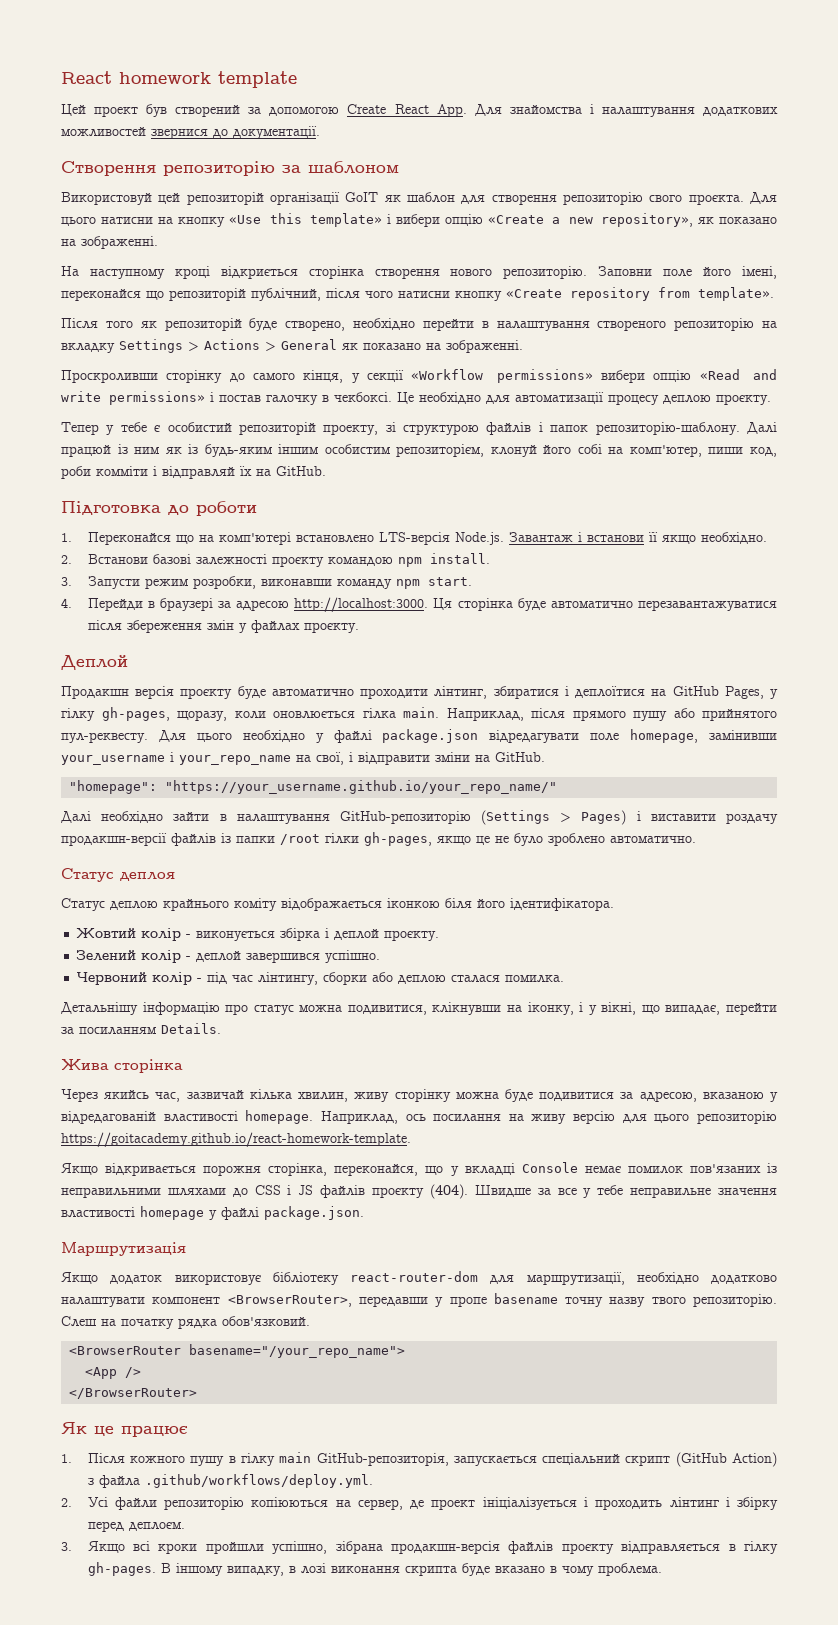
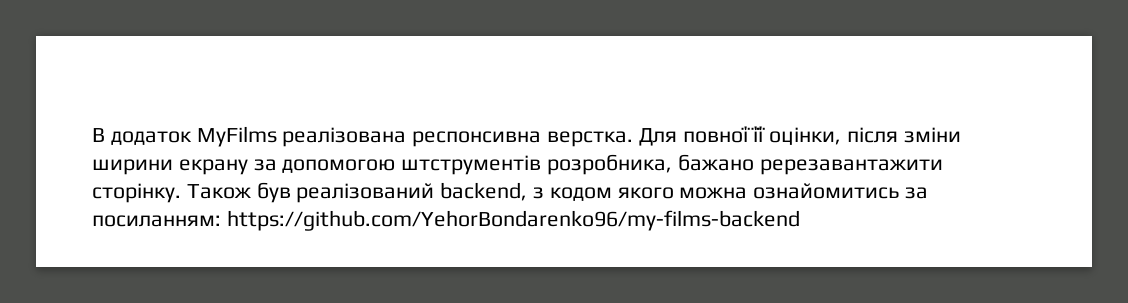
- React homework template
- Цей проект був створений за допомогою Create React App. Для знайомства і налаштування додаткових можливостей звернися до документації.
- Створення репозиторію за шаблоном
- Використовуй цей репозиторій організації GoIT як шаблон для створення репозиторію свого проєкта. Для цього натисни на кнопку «Use this template» і вибери опцію «Create a new repository», як показано на зображенні.
- На наступному кроці відкриється сторінка створення нового репозиторію. Заповни поле його імені, переконайся що репозиторій публічний, після чого натисни кнопку «Create repository from template».
- Після того як репозиторій буде створено, необхідно перейти в налаштування створеного репозиторію на вкладку Settings > Actions > General як показано на зображенні.
- Проскроливши сторінку до самого кінця, у секції «Workflow permissions» вибери опцію «Read and write permissions» і постав галочку в чекбоксі. Це необхідно для автоматизації процесу деплою проєкту.
- Тепер у тебе є особистий репозиторій проекту, зі структурою файлів і папок репозиторію-шаблону. Далі працюй із ним як із будь-яким іншим особистим репозиторієм, клонуй його собі на комп'ютер, пиши код, роби комміти і відправляй їх на GitHub.
- Підготовка до роботи
- 1. Переконайся що на комп'ютері встановлено LTS-версія Node.js. Завантаж і встанови її якщо необхідно.
- 2. Встанови базові залежності проєкту командою npm install.
- 3. Запусти режим розробки, виконавши команду npm start.
- 4. Перейди в браузері за адресою http://localhost:3000. Ця сторінка буде автоматично перезавантажуватися після збереження змін у файлах проєкту.
- Деплой
- Продакшн версія проєкту буде автоматично проходити лінтинг, збиратися і деплоїтися на GitHub Pages, у гілку gh-pages, щоразу, коли оновлюється гілка main. Наприклад, після прямого пушу або прийнятого пул-реквесту. Для цього необхідно у файлі package.json відредагувати поле homepage, замінивши your_username і your_repo_name на свої, і відправити зміни на GitHub.
- "homepage": "https://your_username.github.io/your_repo_name/"
- Далі необхідно зайти в налаштування GitHub-репозиторію (Settings > Pages) і виставити роздачу продакшн-версії файлів із папки /root гілки gh-pages, якщо це не було зроблено автоматично.
- Статус деплоя
- Статус деплою крайнього коміту відображається іконкою біля його ідентифікатора.
- Жовтий колір - виконується збірка і деплой проєкту.
- Зелений колір - деплой завершився успішно.
- Червоний колір - під час лінтингу, сборки або деплою сталася помилка.
- Детальнішу інформацію про статус можна подивитися, клікнувши на іконку, і у вікні, що випадає, перейти за посиланням Details.
- Жива сторінка
- Через якийсь час, зазвичай кілька хвилин, живу сторінку можна буде подивитися за адресою, вказаною у відредагованій властивості homepage. Наприклад, ось посилання на живу версію для цього репозиторію https://goitacademy.github.io/react-homework-template.
- Якщо відкривається порожня сторінка, переконайся, що у вкладці Console немає помилок пов'язаних із неправильними шляхами до CSS і JS файлів проєкту (404). Швидше за все у тебе неправильне значення властивості homepage у файлі package.json.
- Маршрутизація
- Якщо додаток використовує бібліотеку react-router-dom для маршрутизації, необхідно додатково налаштувати компонент <BrowserRouter>, передавши у пропе basename точну назву твого репозиторію. Слеш на початку рядка обов'язковий.
- <BrowserRouter basename="/your_repo_name">
- <App />
- </BrowserRouter>
- Як це працює
- 1. Після кожного пушу в гілку main GitHub-репозиторія, запускається спеціальний скрипт (GitHub Action) з файла .github/workflows/deploy.yml.
- 2. Усі файли репозиторію копіюються на сервер, де проект ініціалізується і проходить лінтинг і збірку перед деплоєм.
- 3. Якщо всі кроки пройшли успішно, зібрана продакшн-версія файлів проєкту відправляється в гілку gh-pages. В іншому випадку, в лозі виконання скрипта буде вказано в чому проблема.
+ В додаток MyFilms реалізована респонсивна верстка. Для повної її оцінки, після зміни ширини екрану за допомогою штструментів розробника, бажано ререзавантажити сторінку. Також був реалізований backend, з кодом якого можна ознайомитись за посиланням: https://github.com/YehorBondarenko96/my-films-backend

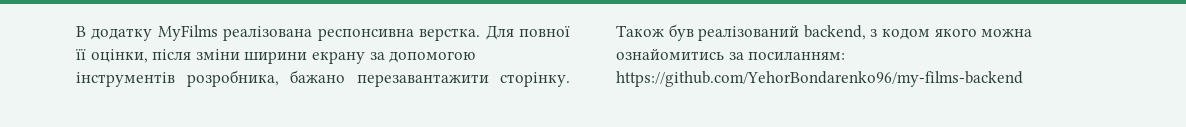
- В додаток MyFilms реалізована респонсивна верстка.
+ В додатку MyFilms реалізована респонсивна верстка.
- Для повної її оцінки, після зміни ширини екрану за допомогою штструментів розробника, бажано ререзавантажити сторінку.
+ Для повної її оцінки, після зміни ширини екрану за допомогою інструментів розробника, бажано перезавантажити сторінку.

